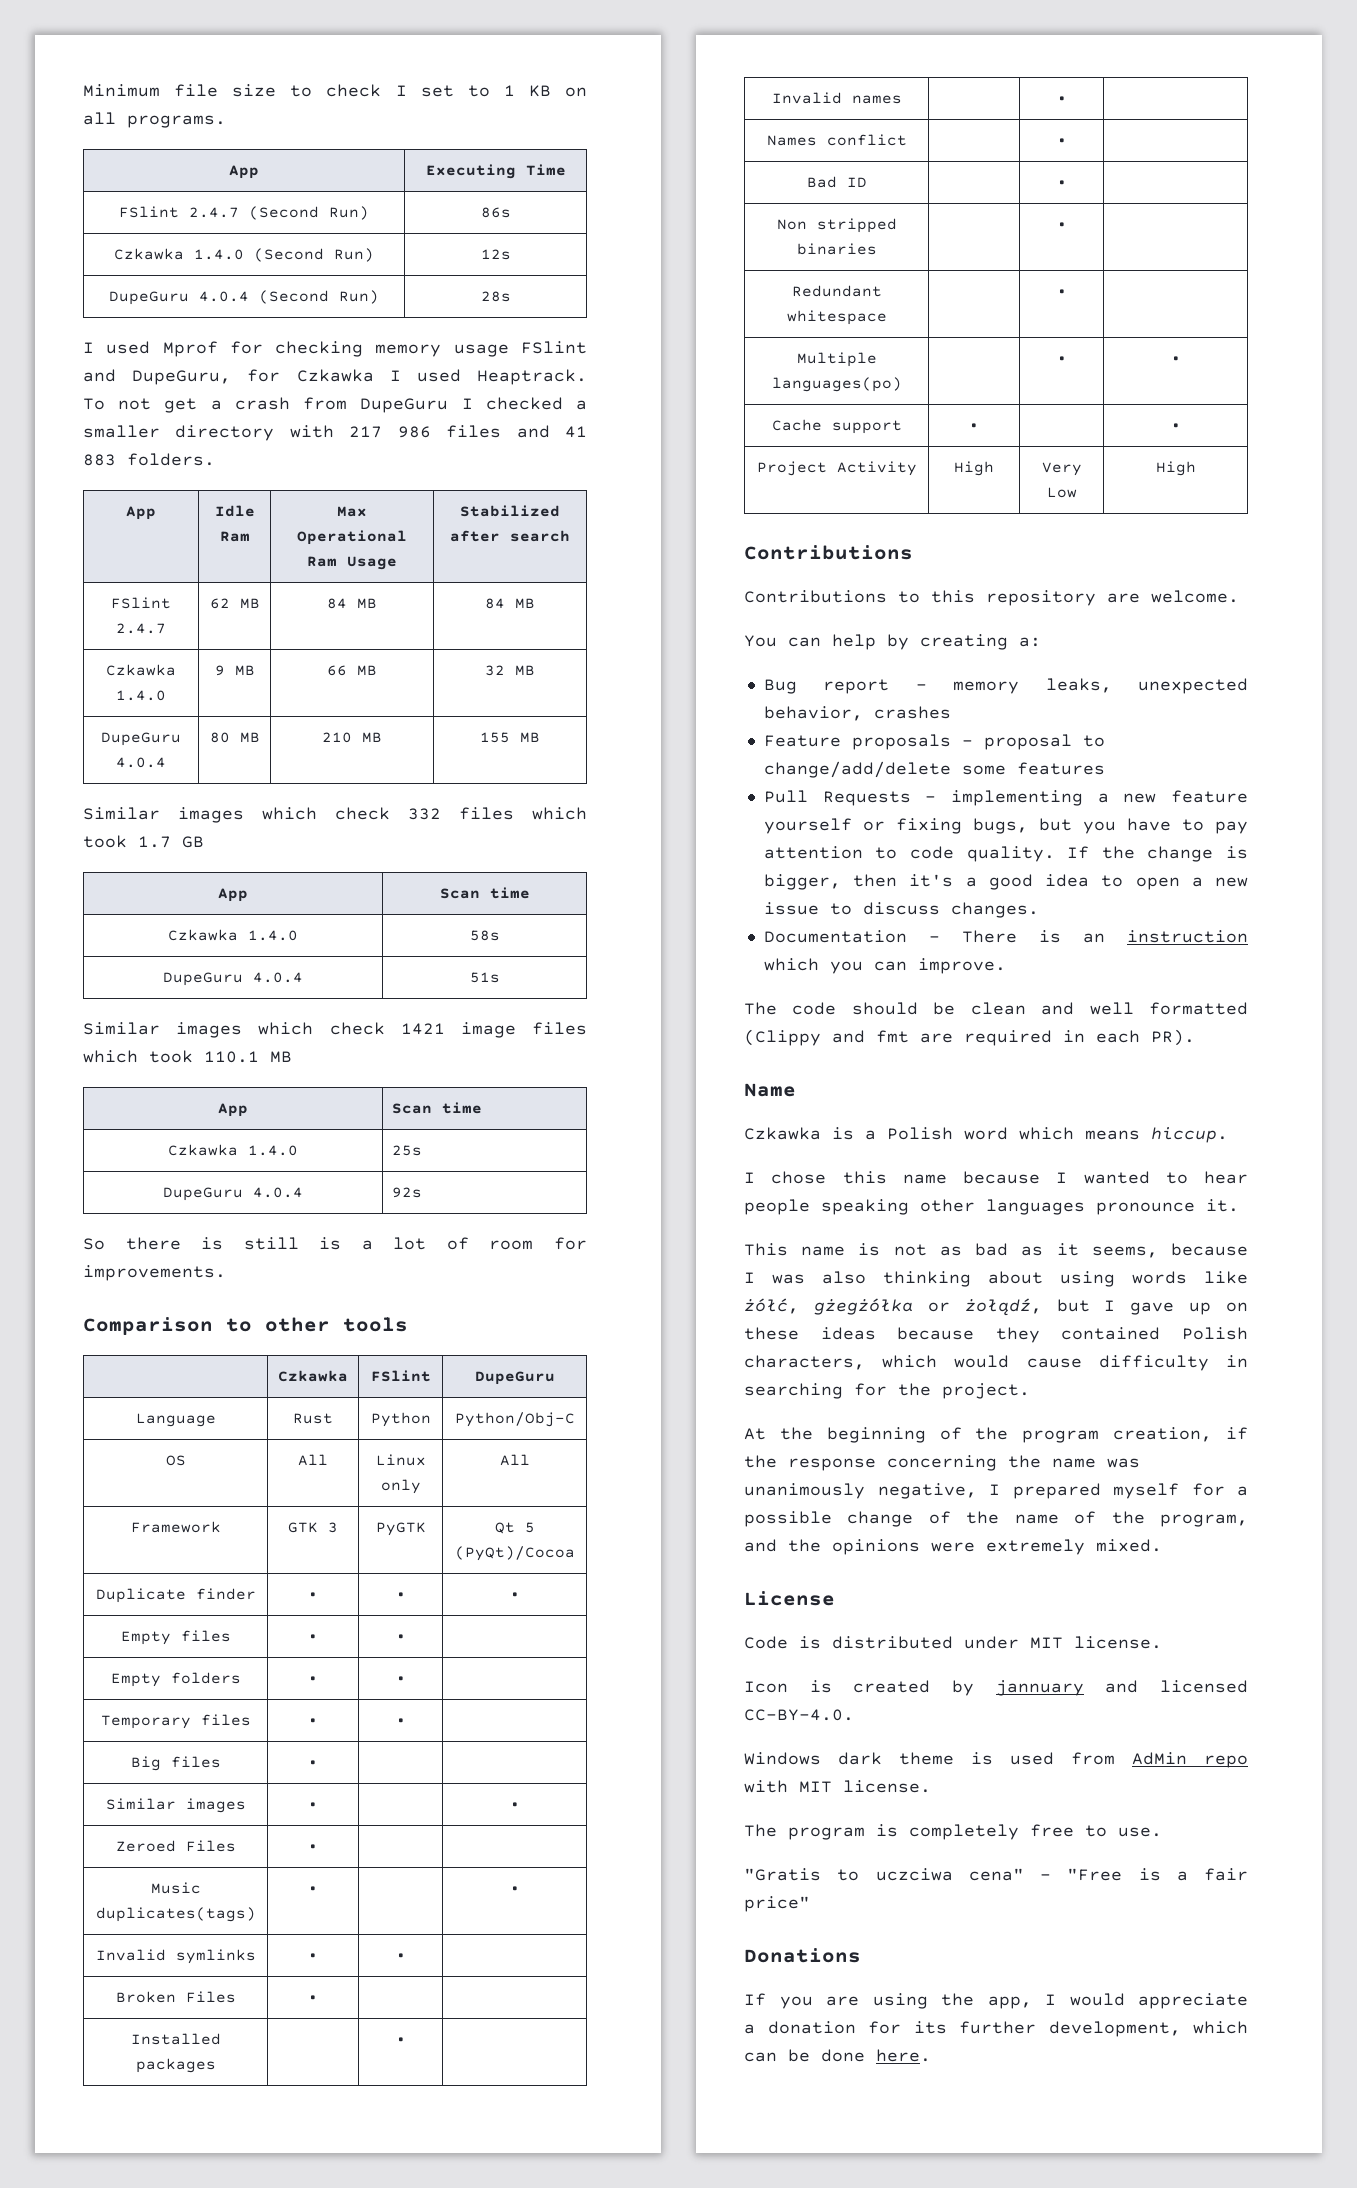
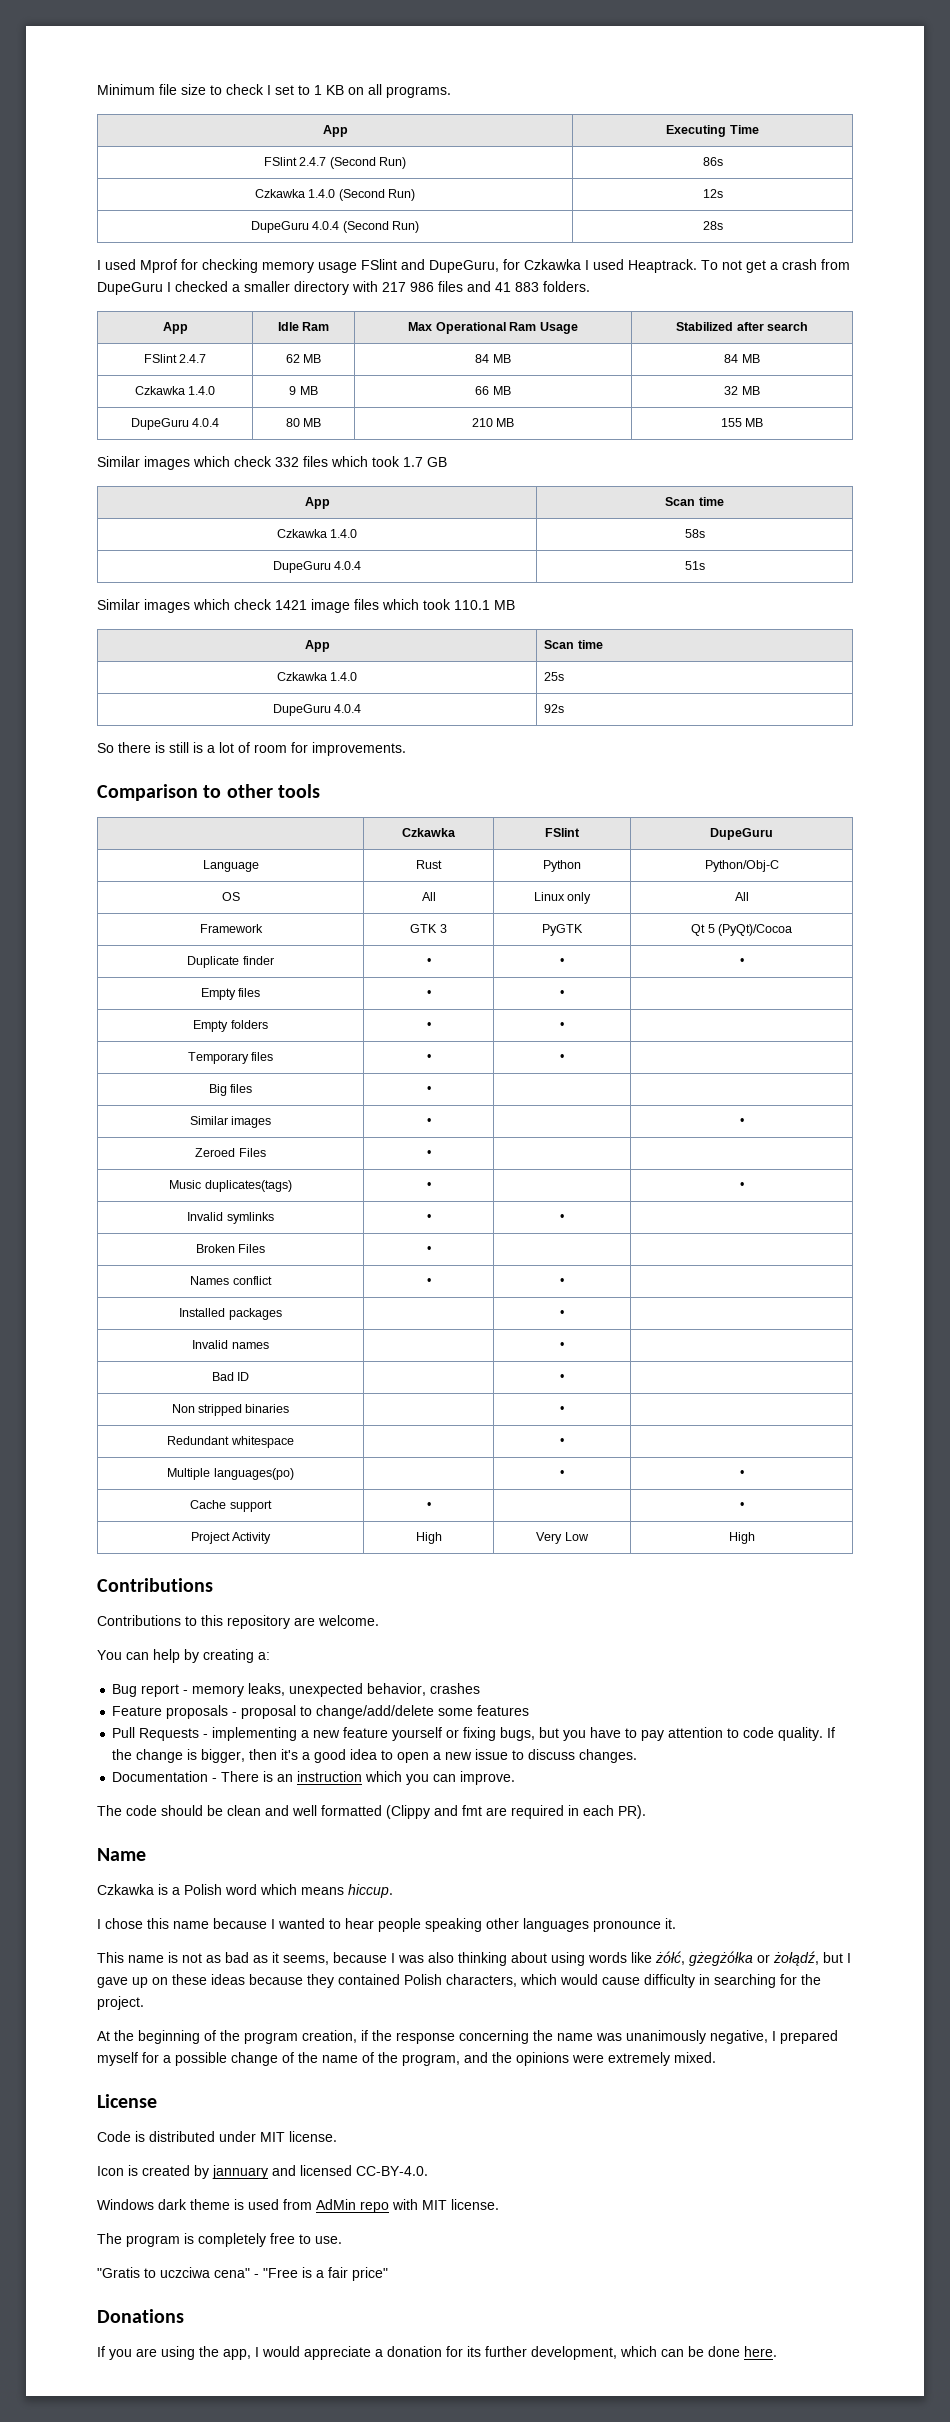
+ Names conflict | • | • |
- Names conflict | | • |

